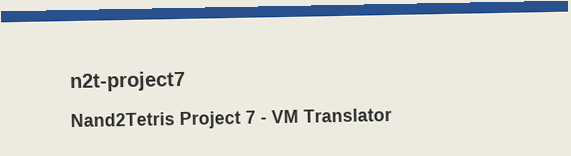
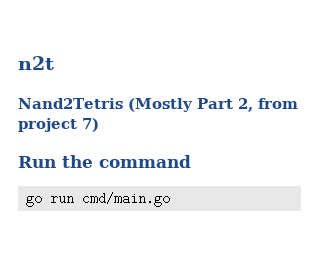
- n2t-project7
+ n2t
- Nand2Tetris Project 7 - VM Translator
+ Nand2Tetris (Mostly Part 2, from project 7)
+ Run the command
+ go run cmd/main.go

